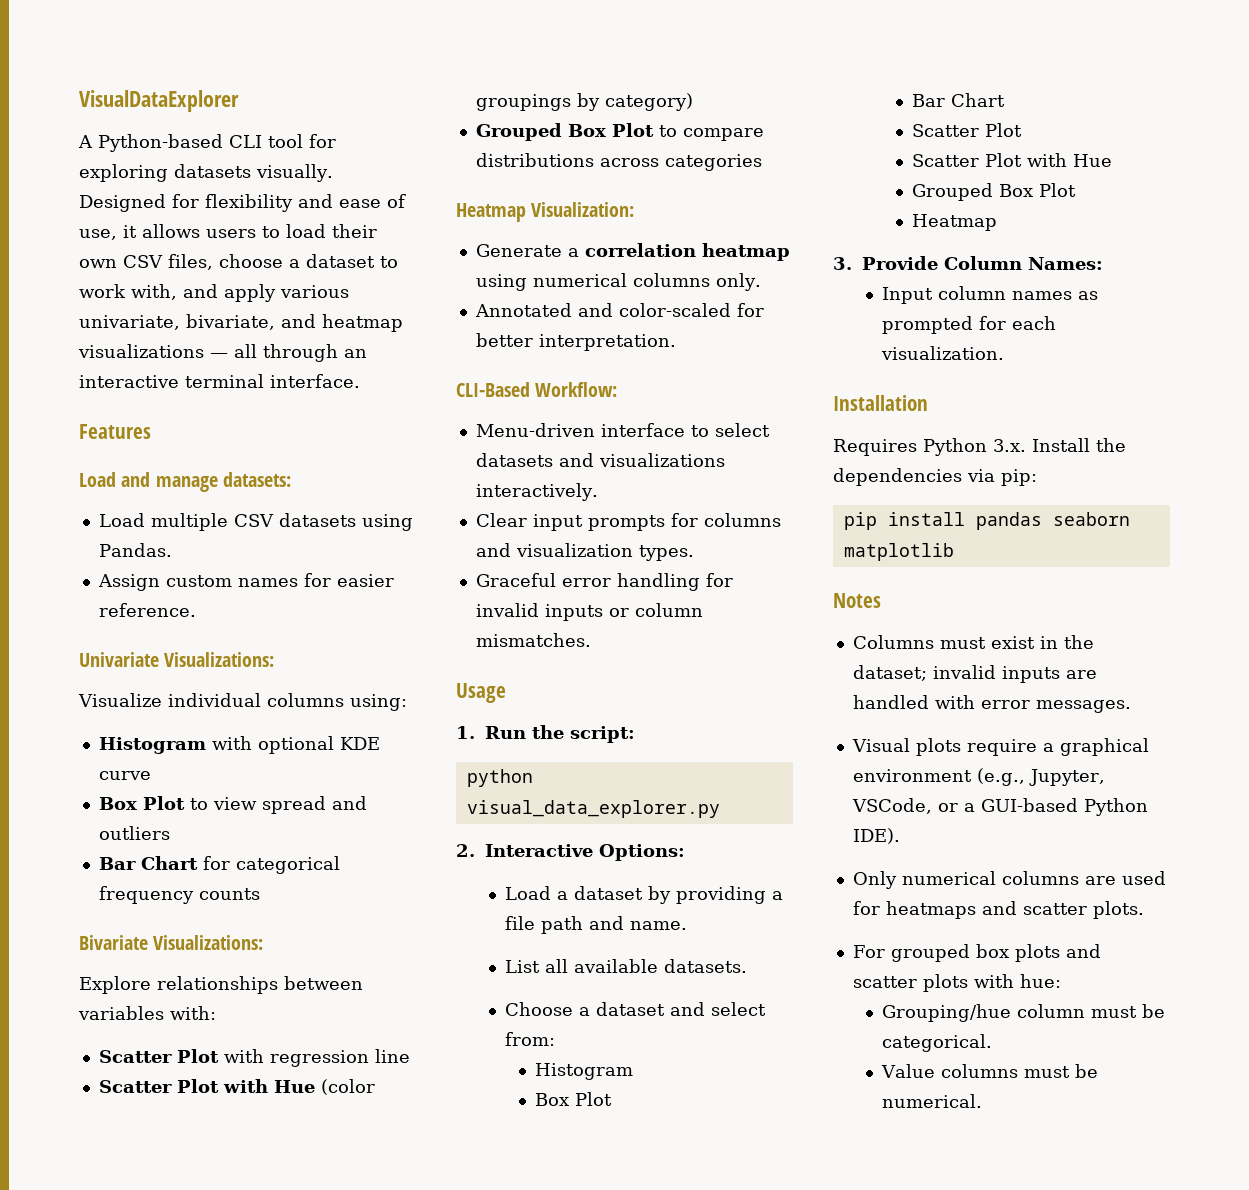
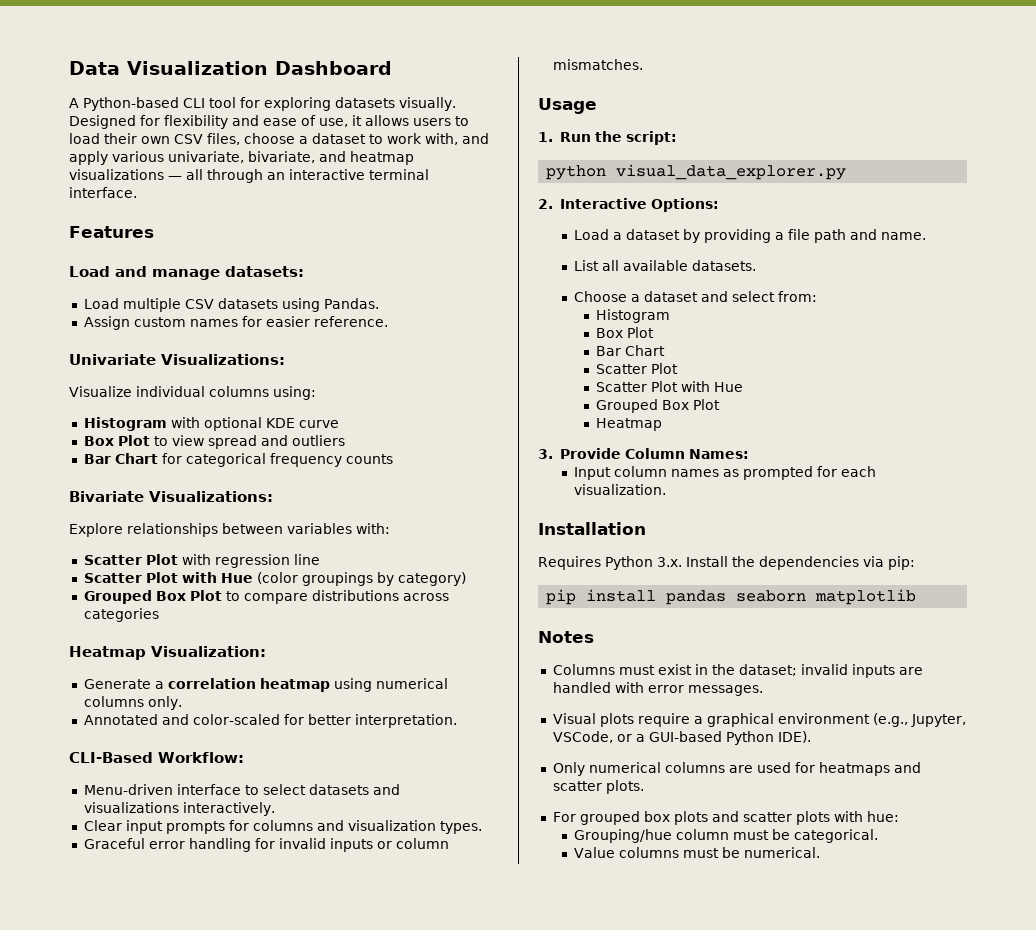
- VisualDataExplorer
+ Data Visualization Dashboard

